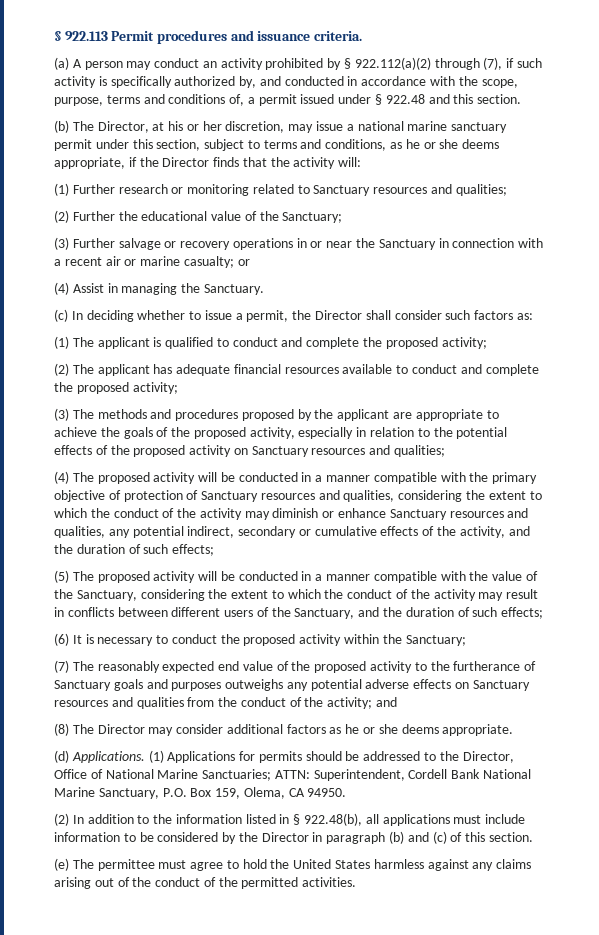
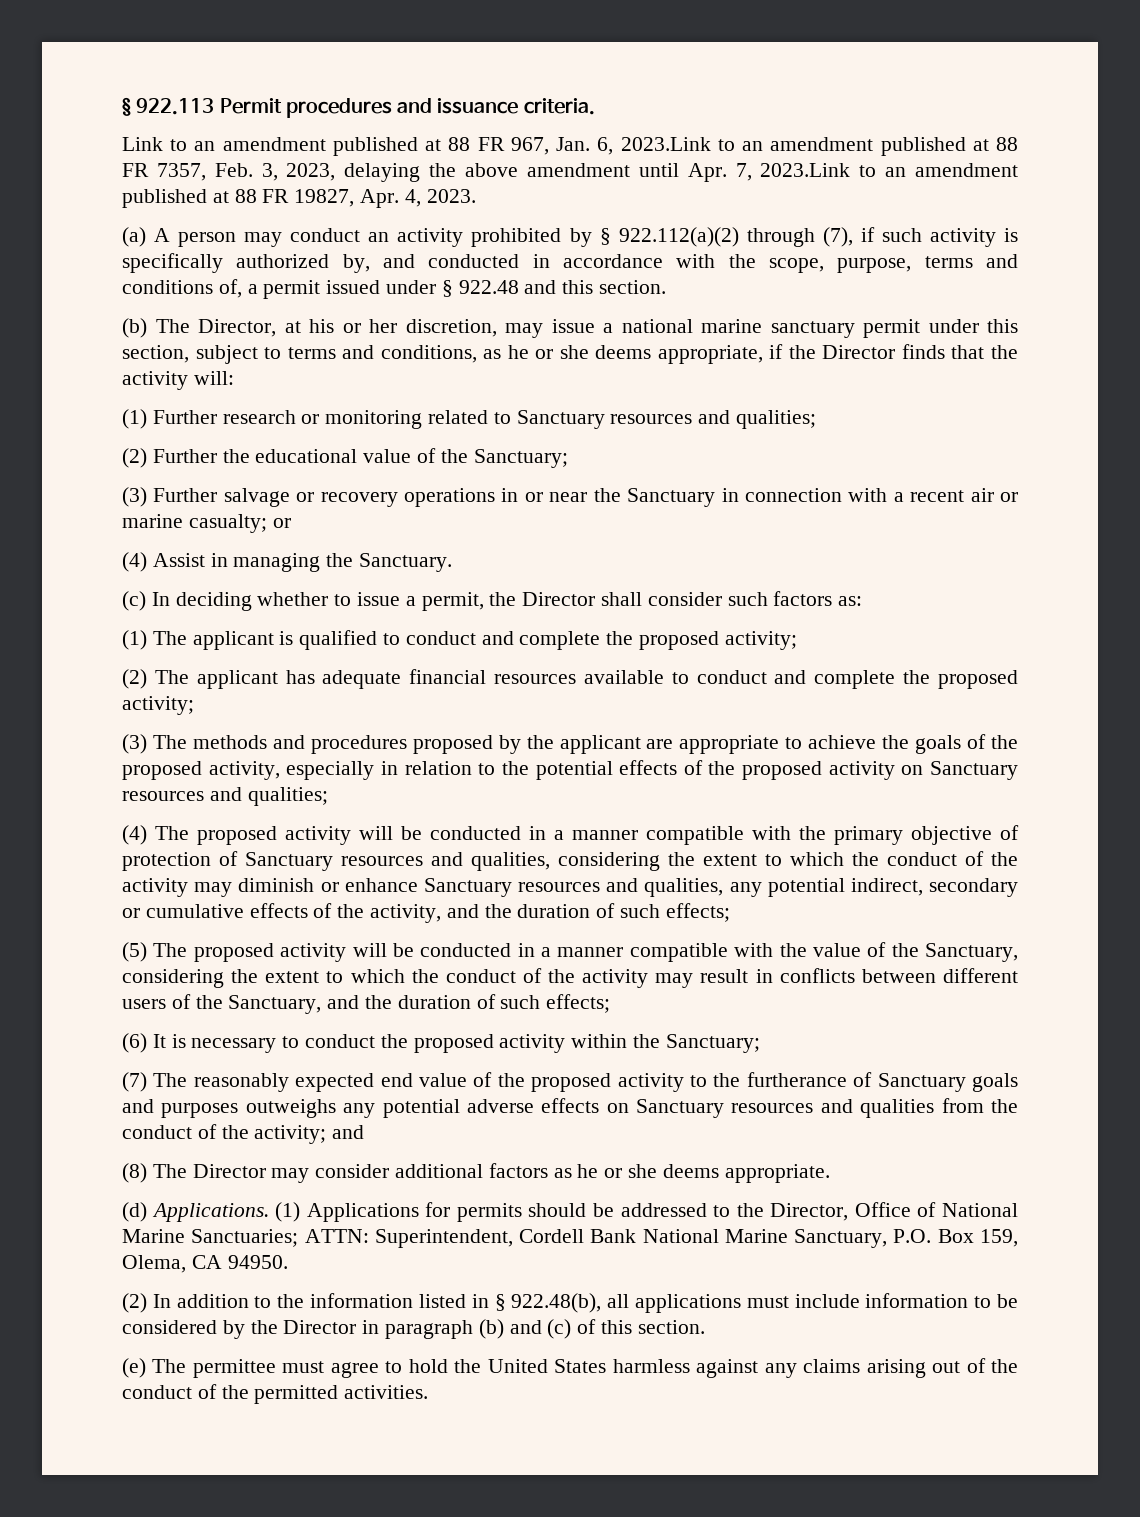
+ Link to an amendment published at 88 FR 967, Jan. 6, 2023.Link to an amendment published at 88 FR 7357, Feb. 3, 2023, delaying the above amendment until Apr. 7, 2023.Link to an amendment published at 88 FR 19827, Apr. 4, 2023.

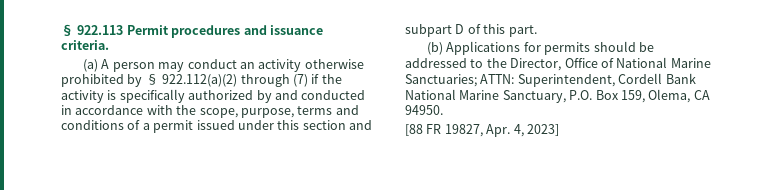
- Link to an amendment published at 88 FR 967, Jan. 6, 2023.Link to an amendment published at 88 FR 7357, Feb. 3, 2023, delaying the above amendment until Apr. 7, 2023.Link to an amendment published at 88 FR 19827, Apr. 4, 2023.
- (a) A person may conduct an activity prohibited by § 922.112(a)(2) through (7), if such activity is specifically authorized by, and conducted in accordance with the scope, purpose, terms and conditions of, a permit issued under § 922.48 and this section.
- (b) The Director, at his or her discretion, may issue a national marine sanctuary permit under this section, subject to terms and conditions, as he or she deems appropriate, if the Director finds that the activity will:
- (1) Further research or monitoring related to Sanctuary resources and qualities;
- (2) Further the educational value of the Sanctuary;
- (3) Further salvage or recovery operations in or near the Sanctuary in connection with a recent air or marine casualty; or
- (4) Assist in managing the Sanctuary.
- (c) In deciding whether to issue a permit, the Director shall consider such factors as:
- (1) The applicant is qualified to conduct and complete the proposed activity;
- (2) The applicant has adequate financial resources available to conduct and complete the proposed activity;
- (3) The methods and procedures proposed by the applicant are appropriate to achieve the goals of the proposed activity, especially in relation to the potential effects of the proposed activity on Sanctuary resources and qualities;
- (4) The proposed activity will be conducted in a manner compatible with the primary objective of protection of Sanctuary resources and qualities, considering the extent to which the conduct of the activity may diminish or enhance Sanctuary resources and qualities, any potential indirect, secondary or cumulative effects of the activity, and the duration of such effects;
- (5) The proposed activity will be conducted in a manner compatible with the value of the Sanctuary, considering the extent to which the conduct of the activity may result in conflicts between different users of the Sanctuary, and the duration of such effects;
- (6) It is necessary to conduct the proposed activity within the Sanctuary;
- (7) The reasonably expected end value of the proposed activity to the furtherance of Sanctuary goals and purposes outweighs any potential adverse effects on Sanctuary resources and qualities from the conduct of the activity; and
- (8) The Director may consider additional factors as he or she deems appropriate.
- (d) Applications. (1) Applications for permits should be addressed to the Director, Office of National Marine Sanctuaries; ATTN: Superintendent, Cordell Bank National Marine Sanctuary, P.O. Box 159, Olema, CA 94950.
+ (a) A person may conduct an activity otherwise prohibited by § 922.112(a)(2) through (7) if the activity is specifically authorized by and conducted in accordance with the scope, purpose, terms and conditions of a permit issued under this section and subpart D of this part.
+ (b) Applications for permits should be addressed to the Director, Office of National Marine Sanctuaries; ATTN: Superintendent, Cordell Bank National Marine Sanctuary, P.O. Box 159, Olema, CA 94950.
- (2) In addition to the information listed in § 922.48(b), all applications must include information to be considered by the Director in paragraph (b) and (c) of this section.
- (e) The permittee must agree to hold the United States harmless against any claims arising out of the conduct of the permitted activities.
+ [88 FR 19827, Apr. 4, 2023]

